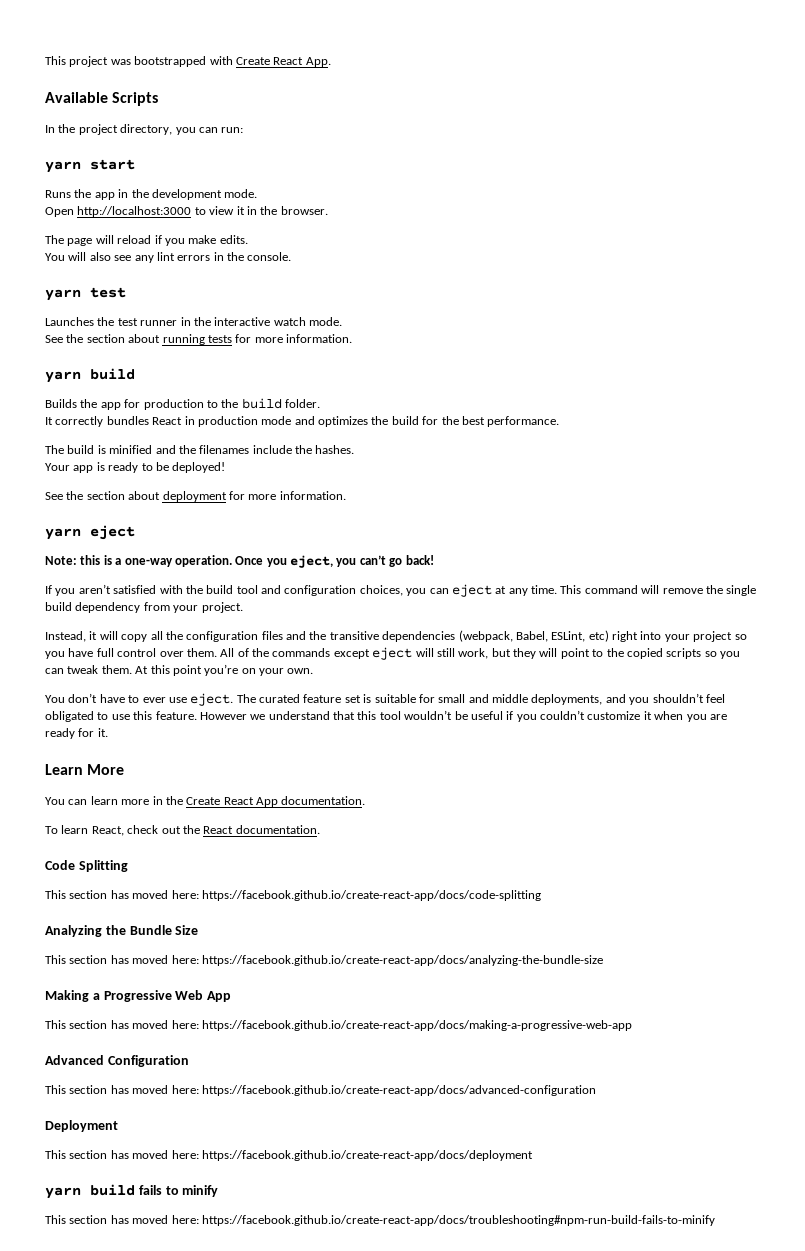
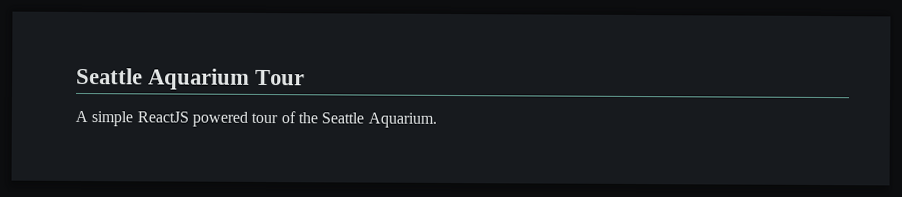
- This project was bootstrapped with Create React App.
- Available Scripts
- In the project directory, you can run:
- yarn start
- Runs the app in the development mode.
- Open http://localhost:3000 to view it in the browser.
- The page will reload if you make edits.
- You will also see any lint errors in the console.
- yarn test
- Launches the test runner in the interactive watch mode.
- See the section about running tests for more information.
- yarn build
- Builds the app for production to the build folder.
- It correctly bundles React in production mode and optimizes the build for the best performance.
- The build is minified and the filenames include the hashes.
- Your app is ready to be deployed!
- See the section about deployment for more information.
- yarn eject
- Note: this is a one-way operation. Once you eject, you can’t go back!
- If you aren’t satisfied with the build tool and configuration choices, you can eject at any time. This command will remove the single build dependency from your project.
- Instead, it will copy all the configuration files and the transitive dependencies (webpack, Babel, ESLint, etc) right into your project so you have full control over them. All of the commands except eject will still work, but they will point to the copied scripts so you can tweak them. At this point you’re on your own.
- You don’t have to ever use eject. The curated feature set is suitable for small and middle deployments, and you shouldn’t feel obligated to use this feature. However we understand that this tool wouldn’t be useful if you couldn’t customize it when you are ready for it.
- Learn More
- You can learn more in the Create React App documentation.
- To learn React, check out the React documentation.
- Code Splitting
- This section has moved here: https://facebook.github.io/create-react-app/docs/code-splitting
- Analyzing the Bundle Size
- This section has moved here: https://facebook.github.io/create-react-app/docs/analyzing-the-bundle-size
- Making a Progressive Web App
- This section has moved here: https://facebook.github.io/create-react-app/docs/making-a-progressive-web-app
- Advanced Configuration
- This section has moved here: https://facebook.github.io/create-react-app/docs/advanced-configuration
- Deployment
- This section has moved here: https://facebook.github.io/create-react-app/docs/deployment
- yarn build fails to minify
- This section has moved here: https://facebook.github.io/create-react-app/docs/troubleshooting#npm-run-build-fails-to-minify
+ Seattle Aquarium Tour
+ A simple ReactJS powered tour of the Seattle Aquarium.

